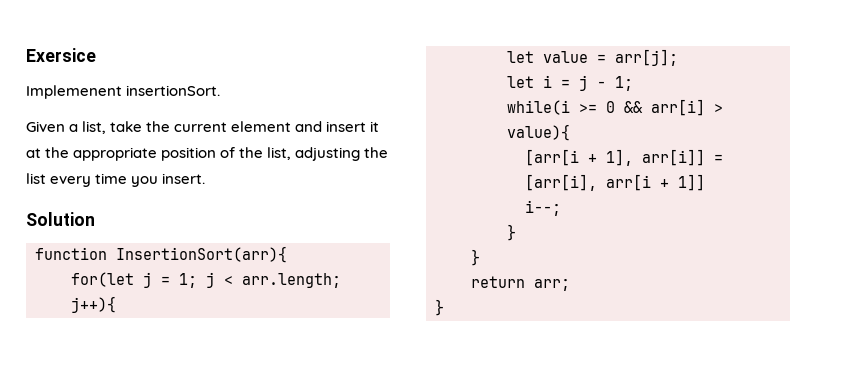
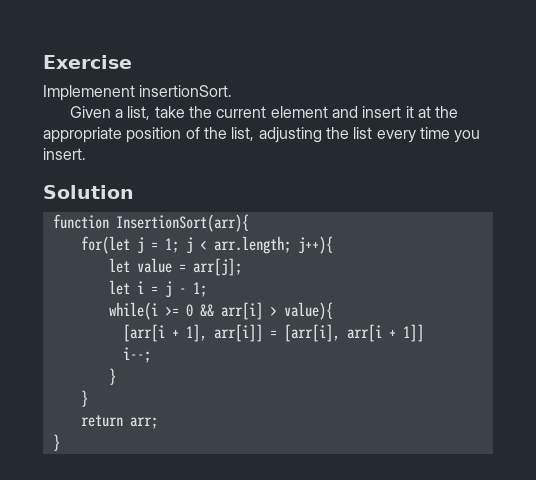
- Exersice
+ Exercise

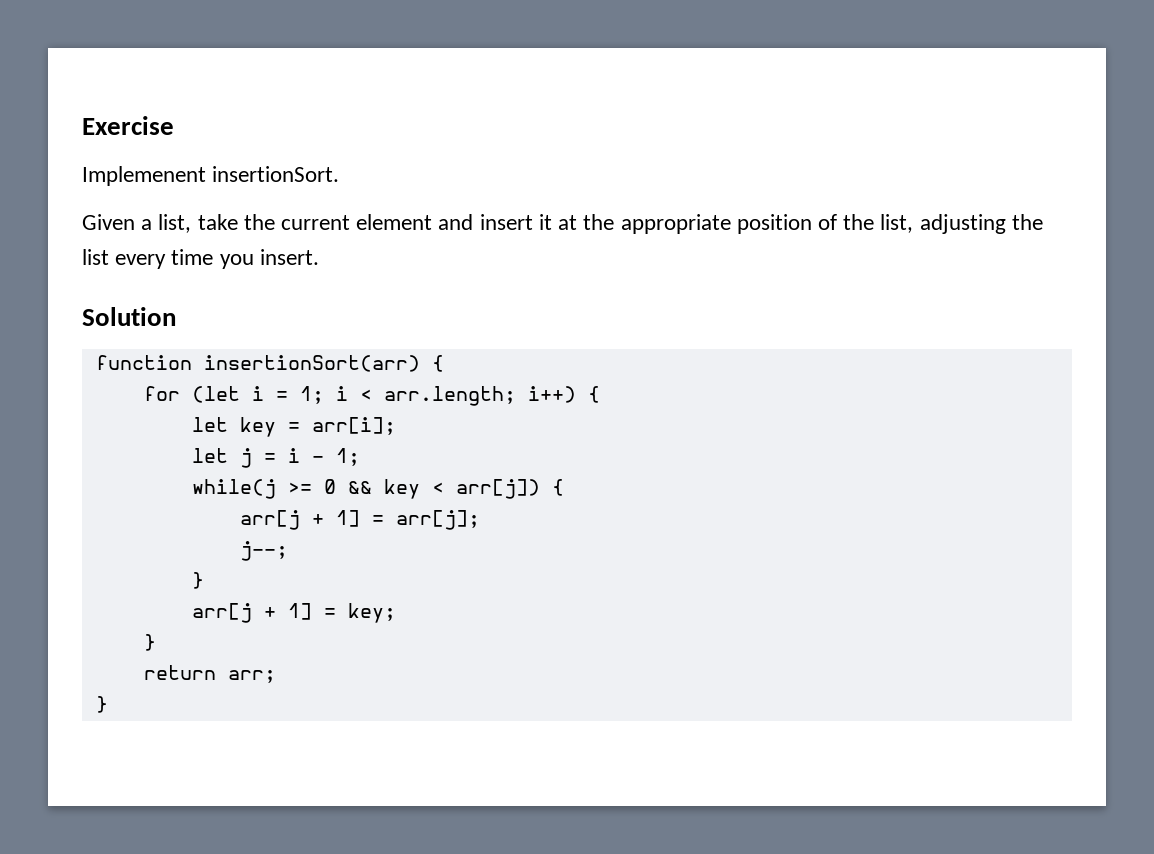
- function InsertionSort(arr){
- for(let j = 1; j < arr.length; j++){
- let value = arr[j];
- let i = j - 1;
- while(i >= 0 && arr[i] > value){
- [arr[i + 1], arr[i]] = [arr[i], arr[i + 1]]
- i--;
+ function insertionSort(arr) {
+ for (let i = 1; i < arr.length; i++) {
+ let key = arr[i];
+ let j = i - 1;
+ while(j >= 0 && key < arr[j]) {
+ arr[j + 1] = arr[j];
+ j--;
  }
+ arr[j + 1] = key;

